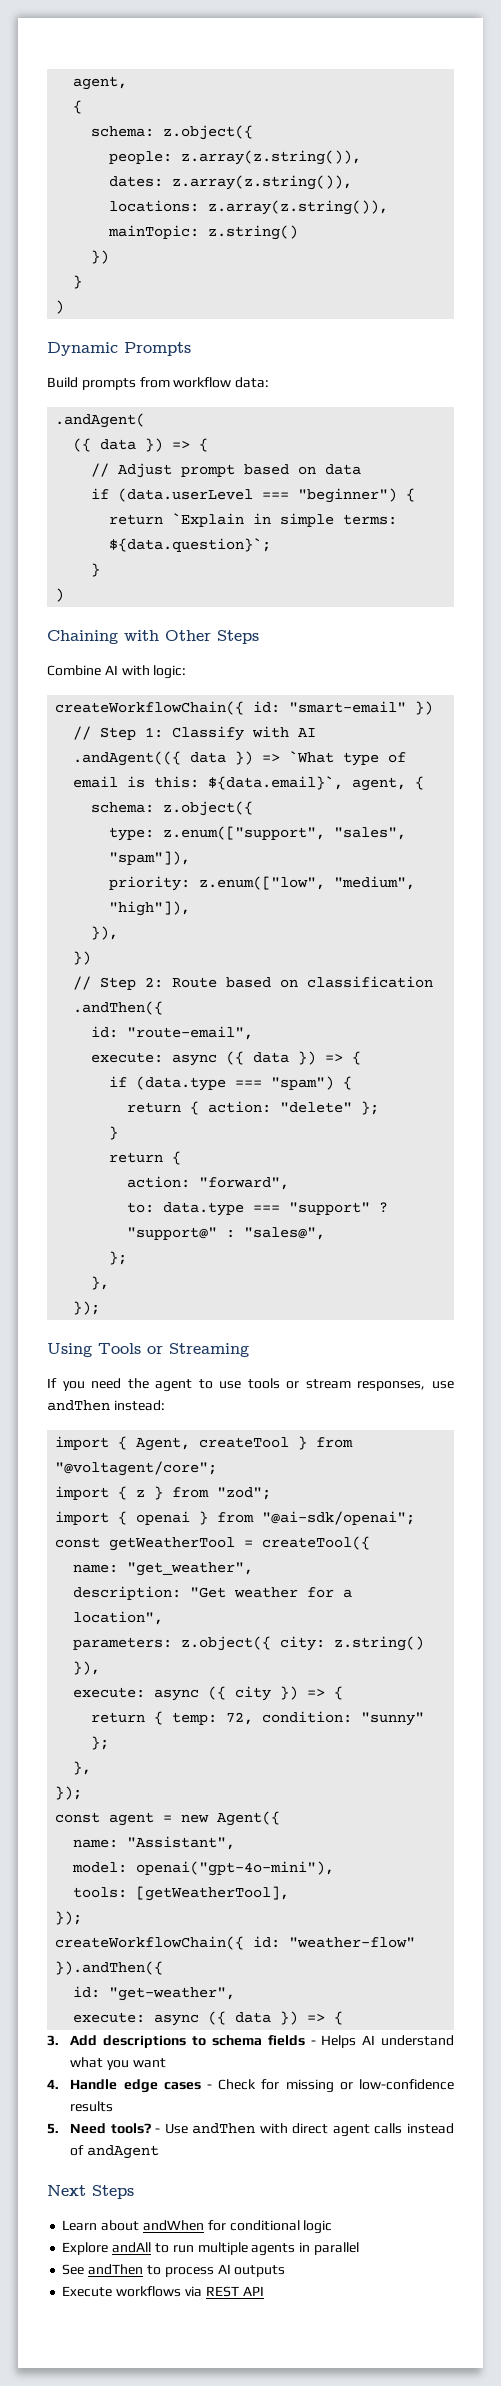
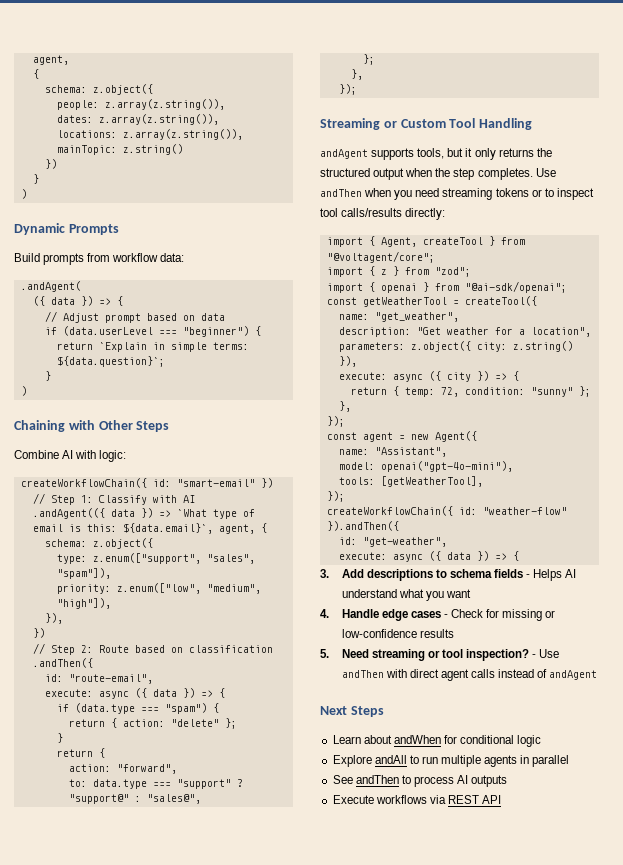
- Using Tools or Streaming
- If you need the agent to use tools or stream responses, use andThen instead:
+ Streaming or Custom Tool Handling
+ andAgent supports tools, but it only returns the structured output when the step completes. Use andThen when you need streaming tokens or to inspect tool calls/results directly:
- 5. Need tools?
+ 5. Need streaming or tool inspection?

